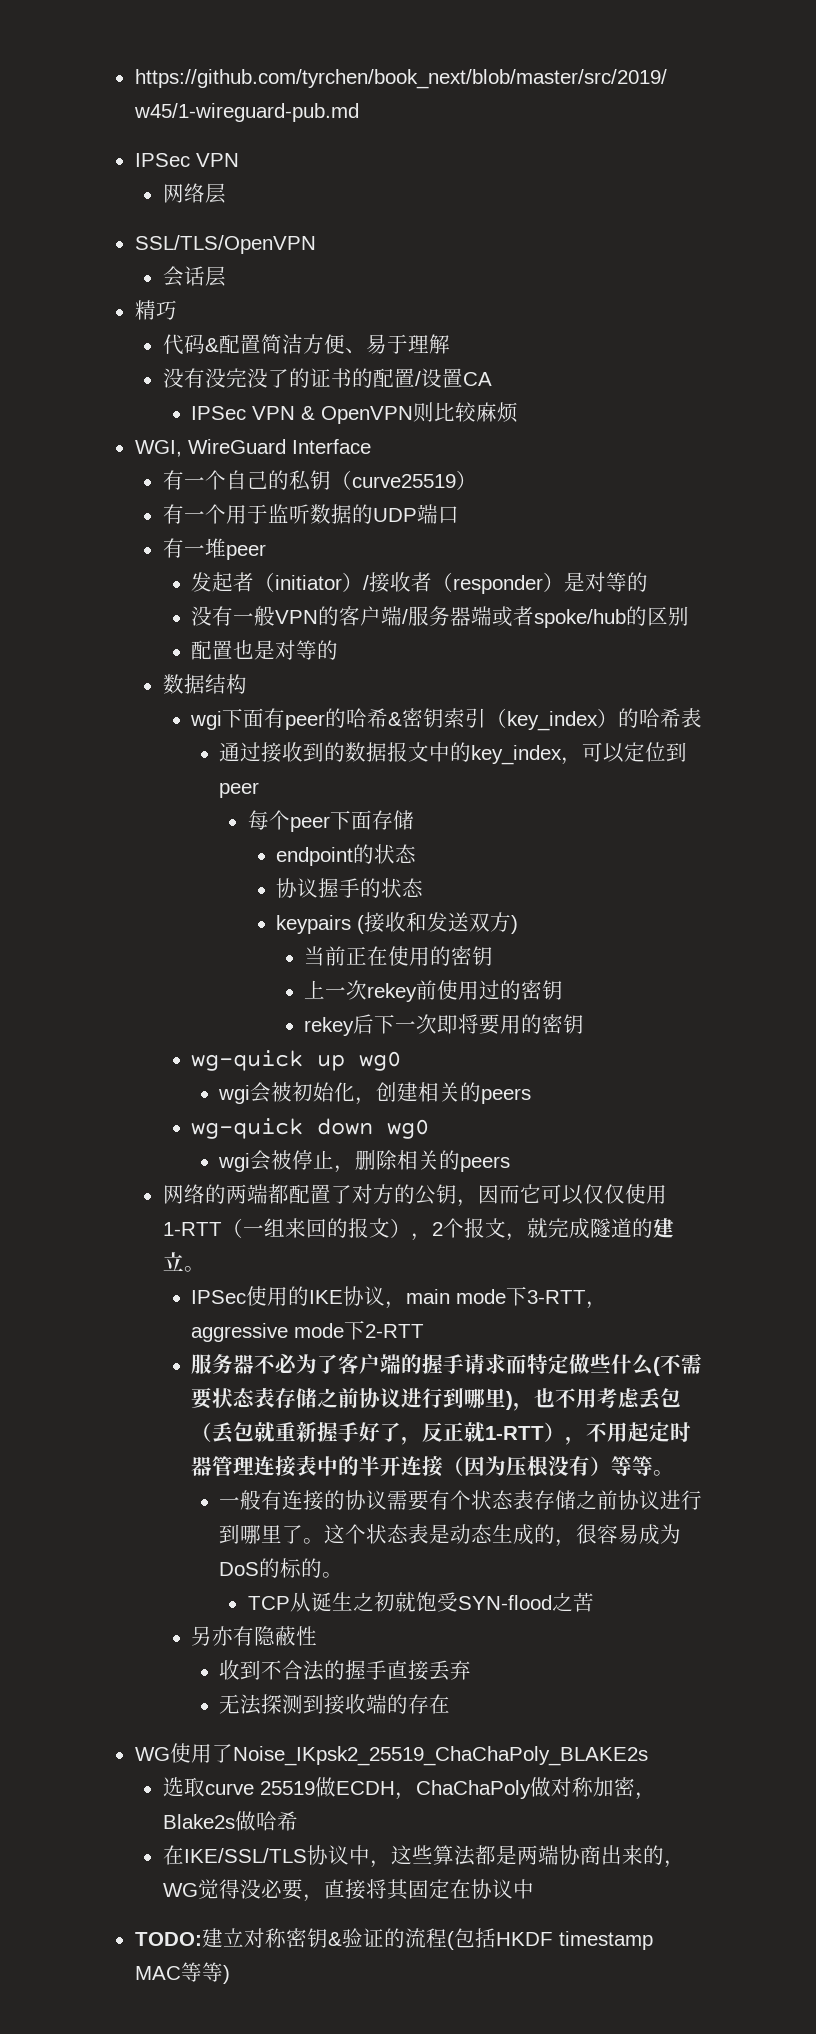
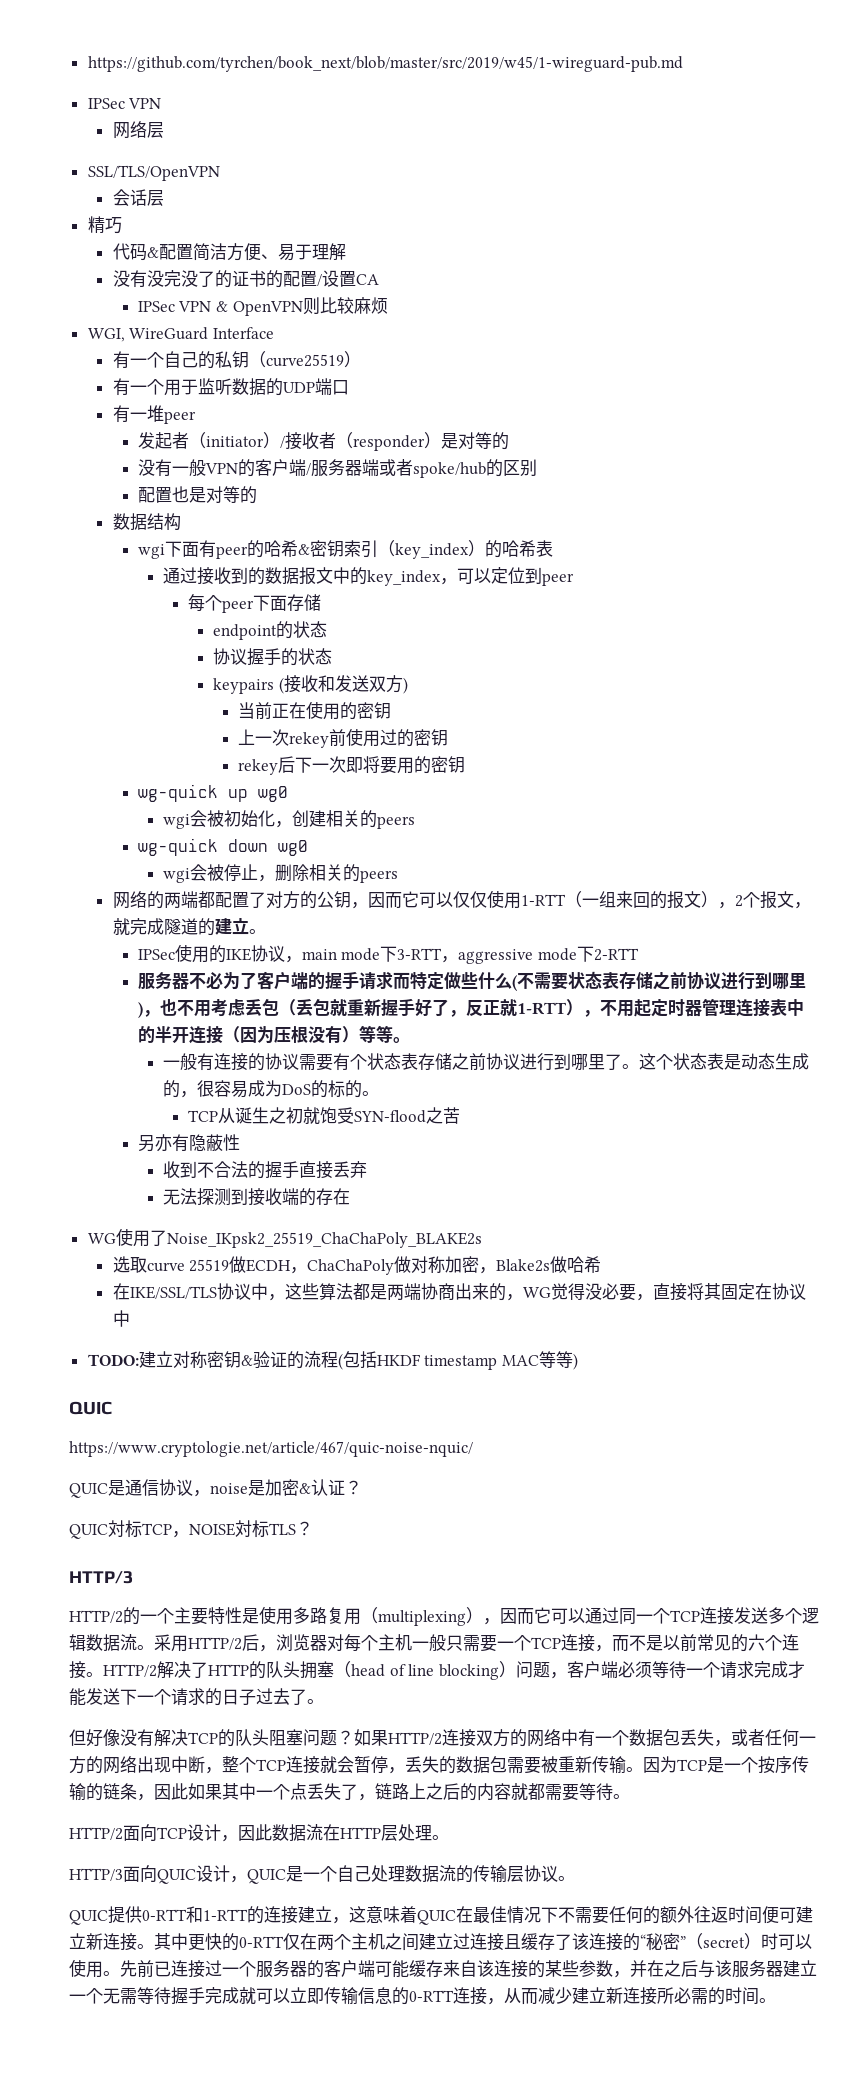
  TODO:建立对称密钥&验证的流程(包括HKDF timestamp MAC等等)
+ QUIC
+ https://www.cryptologie.net/article/467/quic-noise-nquic/
+ QUIC是通信协议，noise是加密&认证？
+ QUIC対标TCP，NOISE対标TLS？
+ HTTP/3
+ HTTP/2的一个主要特性是使用多路复用（multiplexing），因而它可以通过同一个TCP连接发送多个逻辑数据流。采用HTTP/2后，浏览器对每个主机一般只需要一个TCP连接，而不是以前常见的六个连接。HTTP/2解决了HTTP的队头拥塞（head of line blocking）问题，客户端必须等待一个请求完成才能发送下一个请求的日子过去了。
+ 但好像没有解决TCP的队头阻塞问题？如果HTTP/2连接双方的网络中有一个数据包丢失，或者任何一方的网络出现中断，整个TCP连接就会暂停，丢失的数据包需要被重新传输。因为TCP是一个按序传输的链条，因此如果其中一个点丢失了，链路上之后的内容就都需要等待。
+ HTTP/2面向TCP设计，因此数据流在HTTP层处理。
+ HTTP/3面向QUIC设计，QUIC是一个自己处理数据流的传输层协议。
+ QUIC提供0-RTT和1-RTT的连接建立，这意味着QUIC在最佳情况下不需要任何的额外往返时间便可建立新连接。其中更快的0-RTT仅在两个主机之间建立过连接且缓存了该连接的“秘密”（secret）时可以使用。先前已连接过一个服务器的客户端可能缓存来自该连接的某些参数，并在之后与该服务器建立一个无需等待握手完成就可以立即传输信息的0-RTT连接，从而减少建立新连接所必需的时间。

